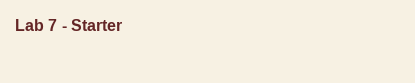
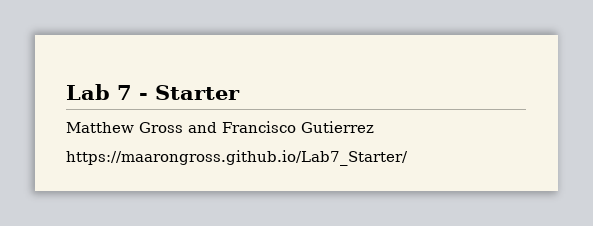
+ Matthew Gross and Francisco Gutierrez
+ https://maarongross.github.io/Lab7_Starter/

